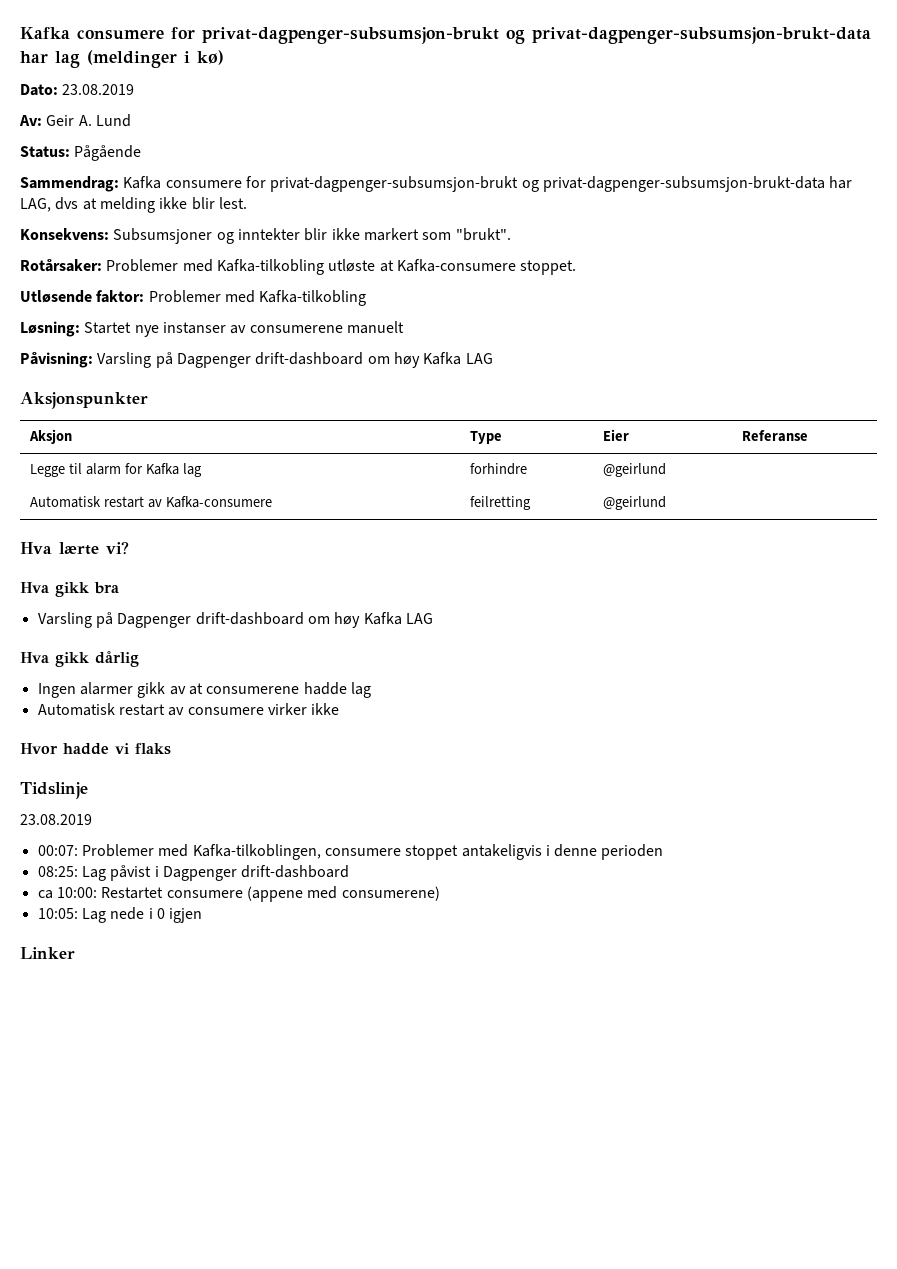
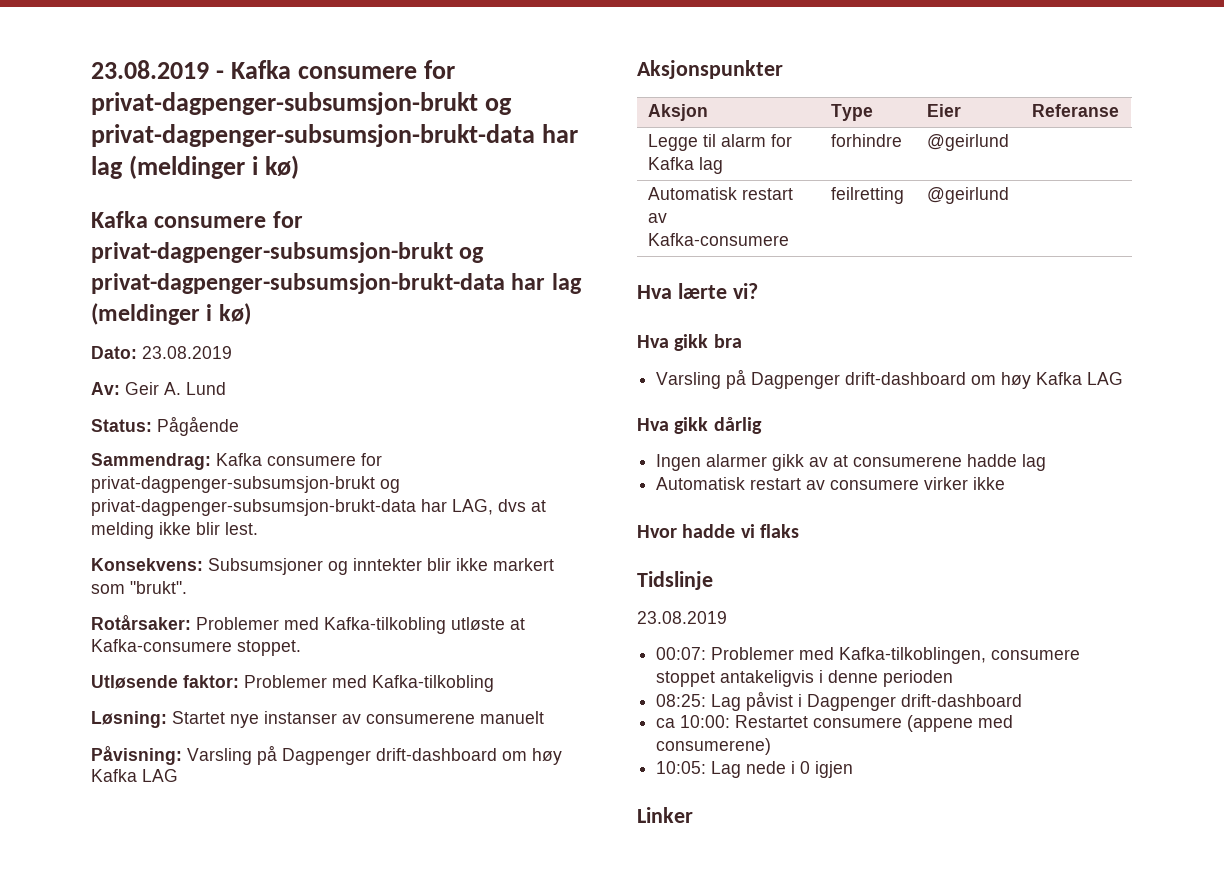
+ 23.08.2019 - Kafka consumere for privat-dagpenger-subsumsjon-brukt og privat-dagpenger-subsumsjon-brukt-data har lag (meldinger i kø)

